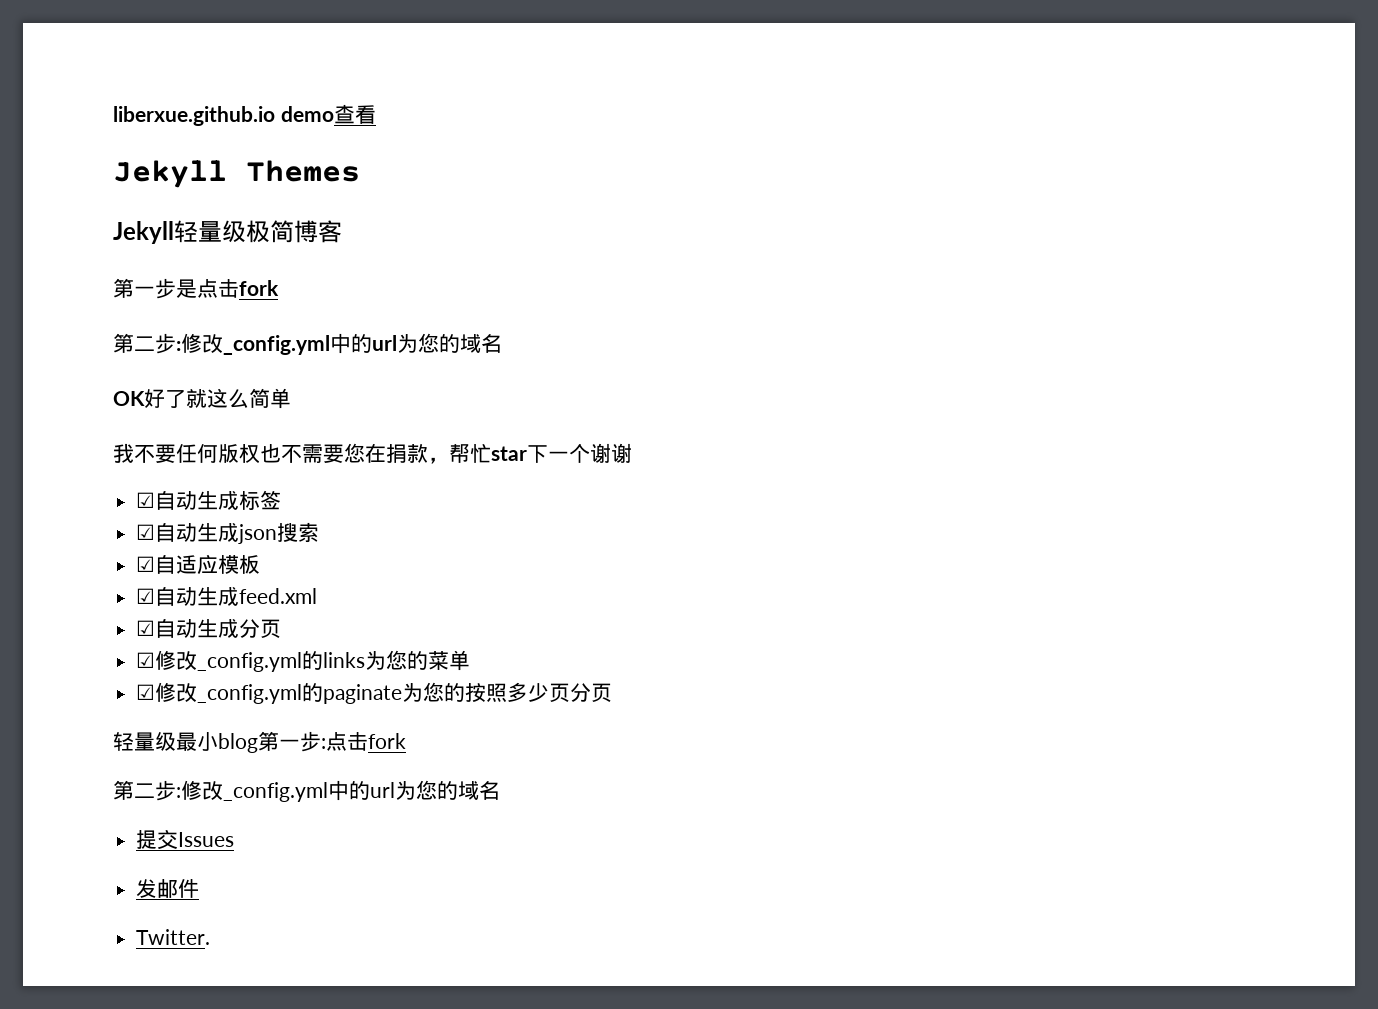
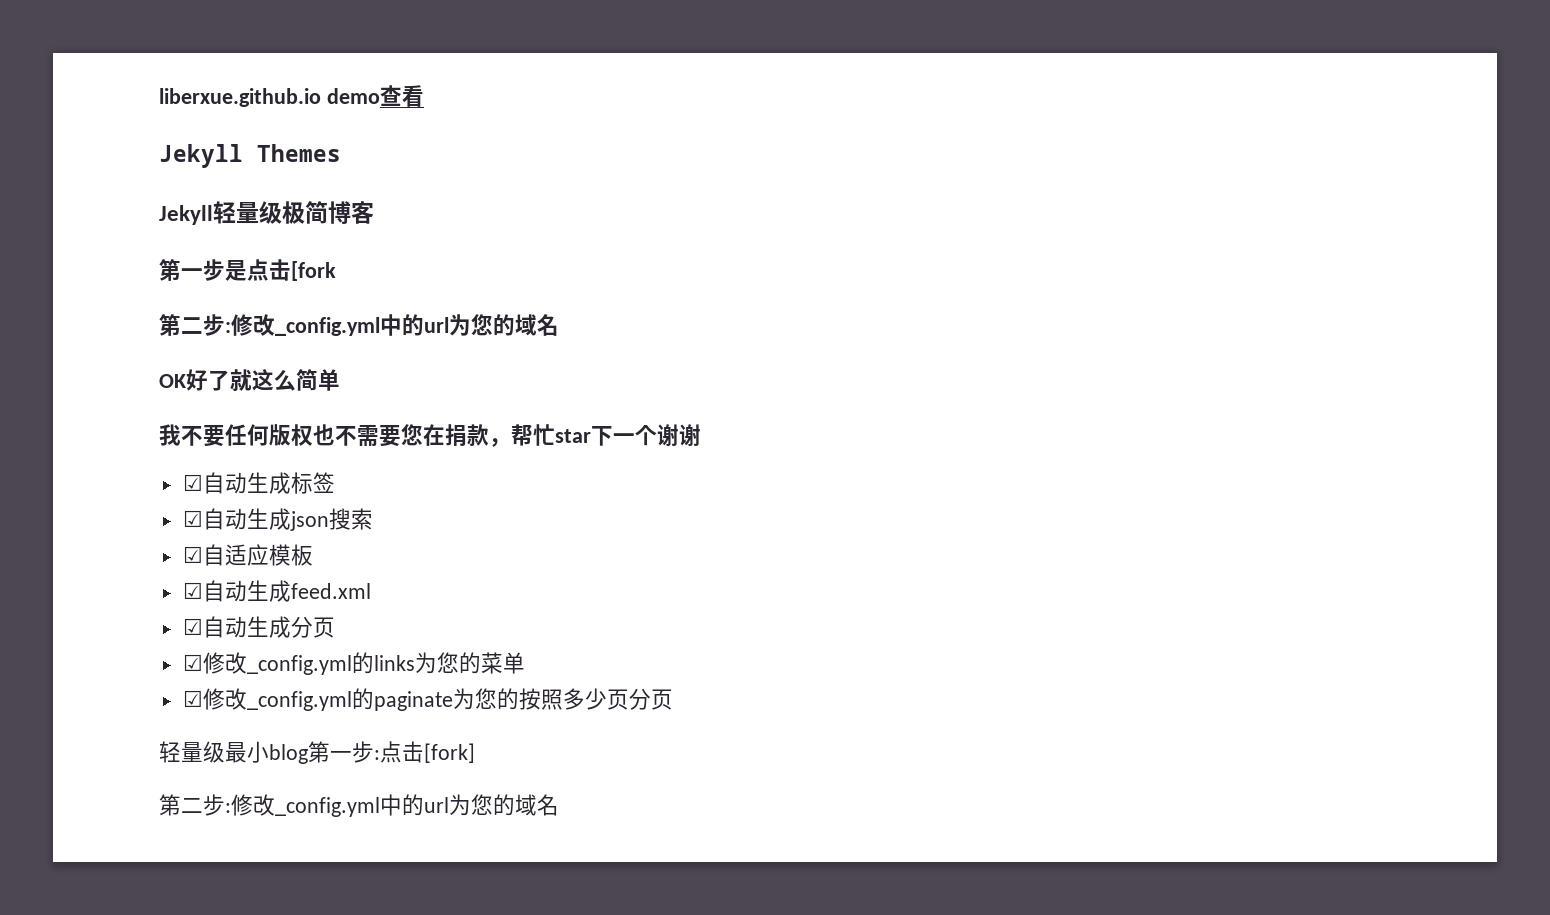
- 第一步是点击fork
+ 第一步是点击[fork
- 轻量级最小blog第一步:点击fork
+ 轻量级最小blog第一步:点击[fork]
  第二步:修改_config.yml中的url为您的域名
- 提交Issues
- 发邮件
- Twitter.

